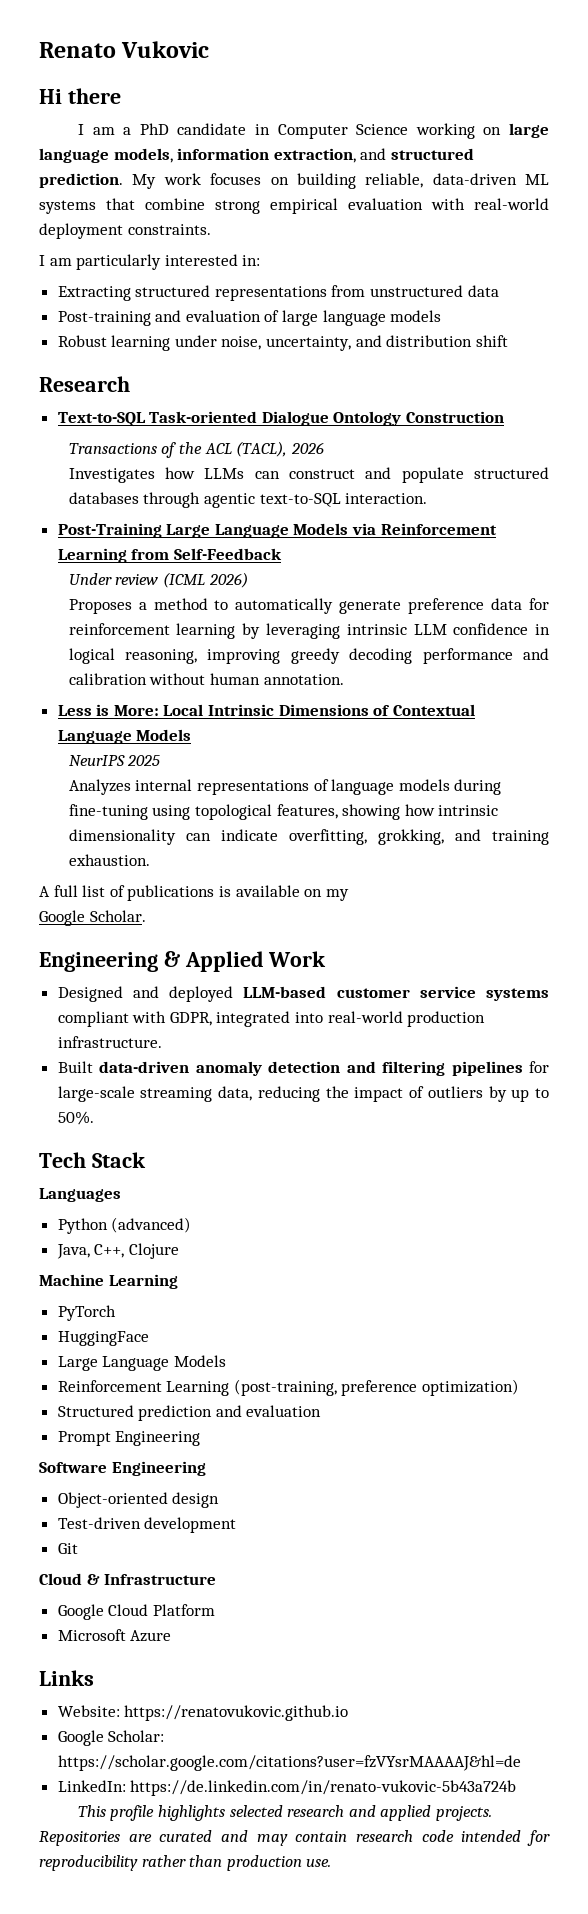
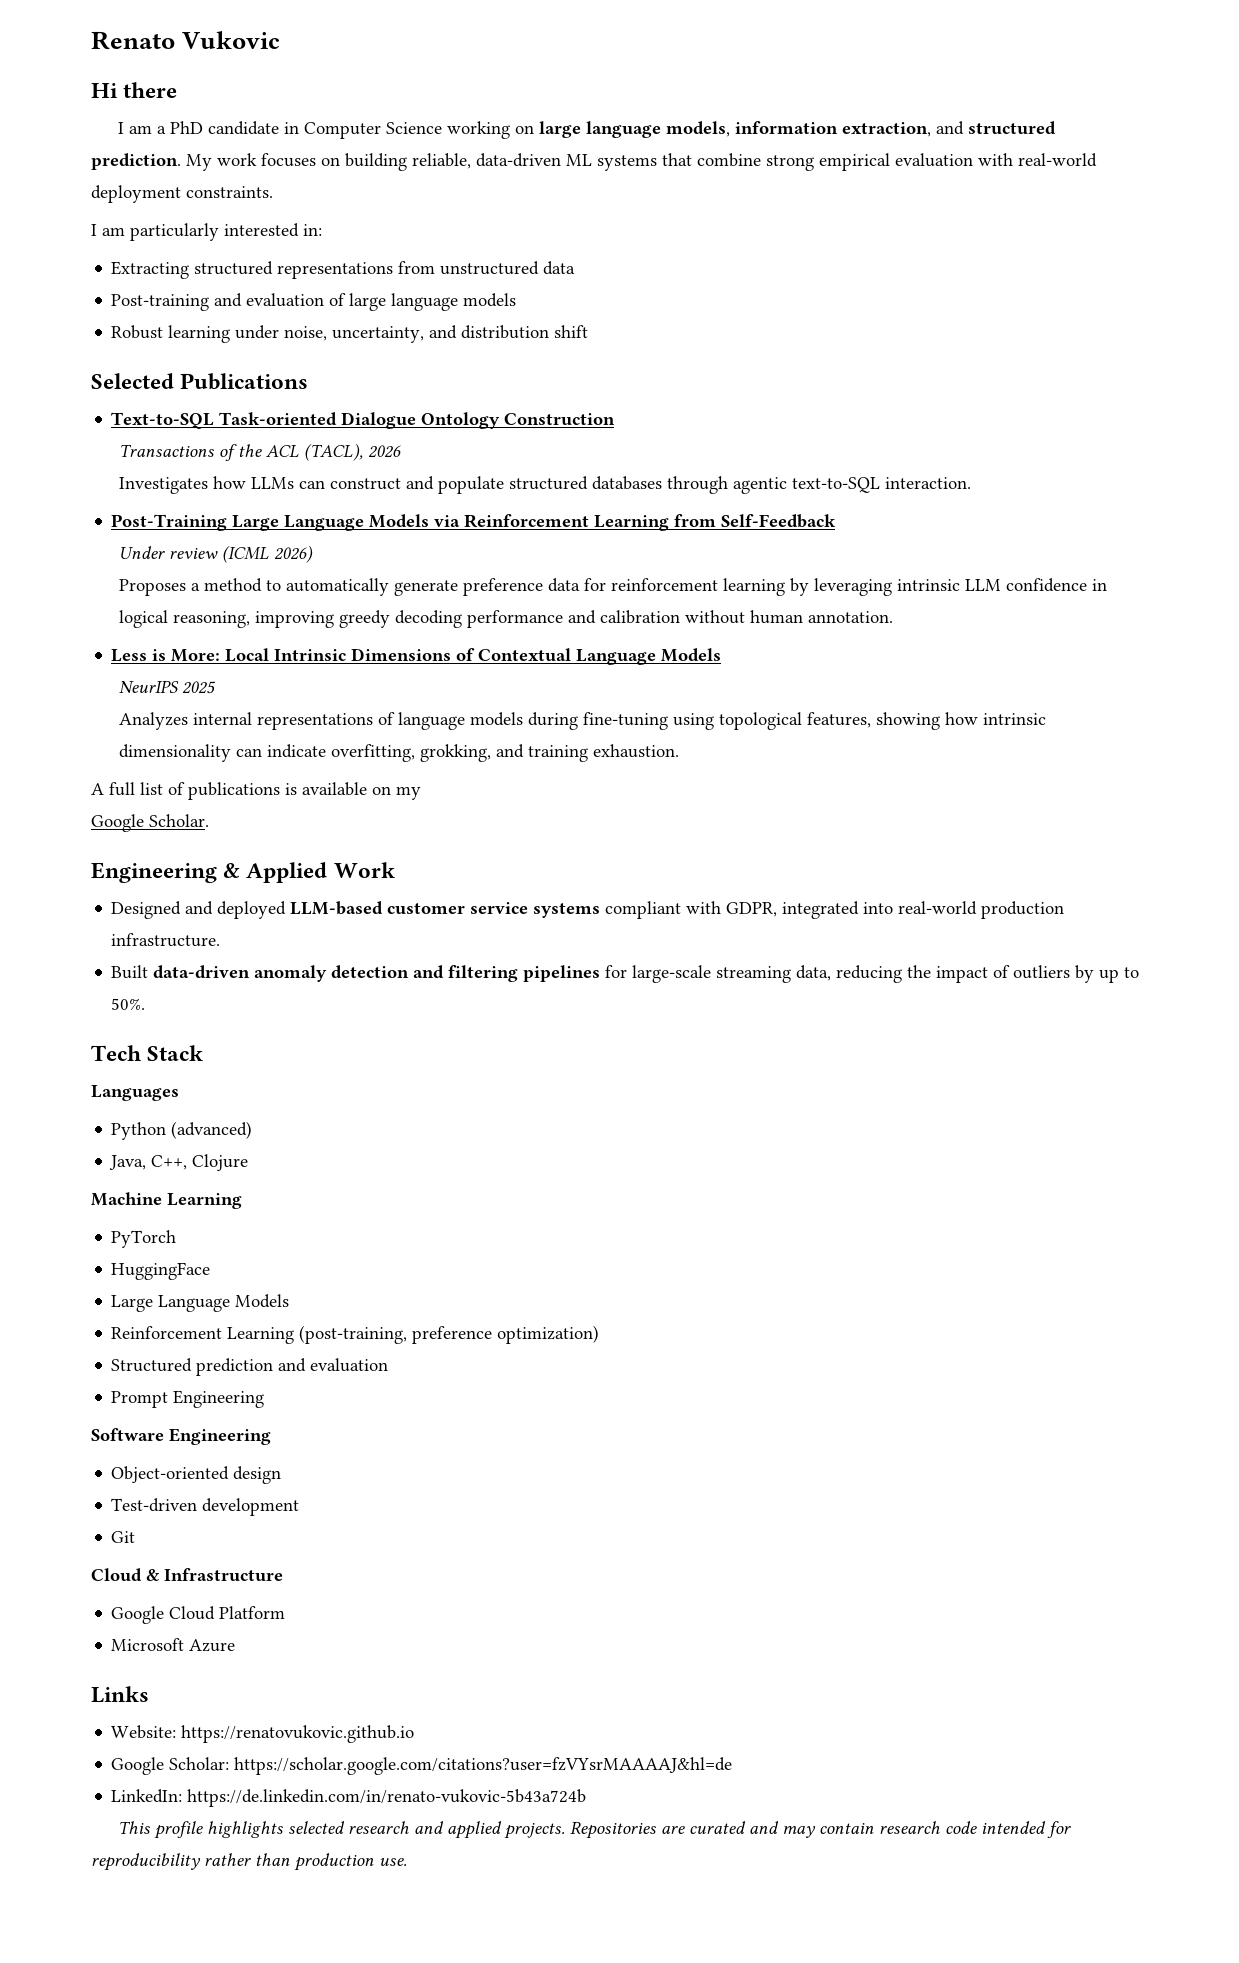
- Research
+ Selected Publications

